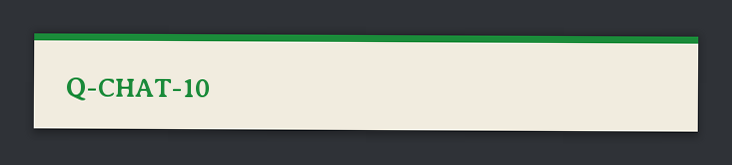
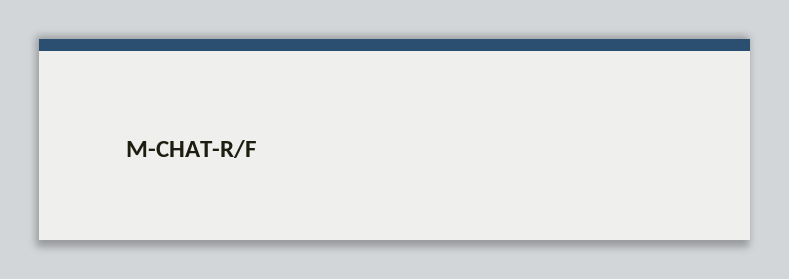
- Q-CHAT-10
+ M-CHAT-R/F

